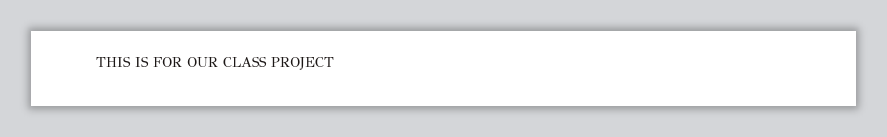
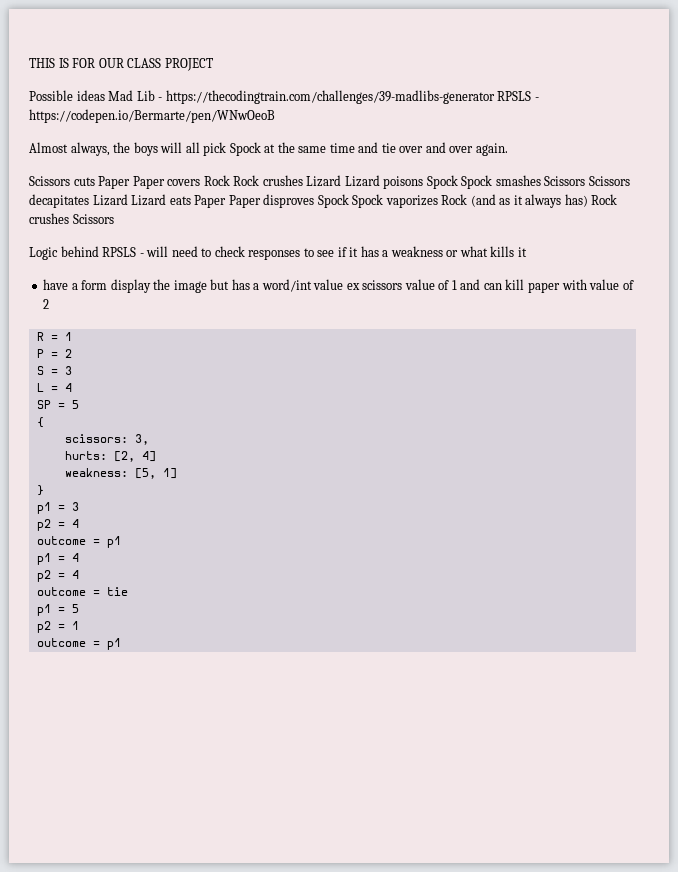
+ Possible ideas Mad Lib - https://thecodingtrain.com/challenges/39-madlibs-generator RPSLS - https://codepen.io/Bermarte/pen/WNwOeoB
+ Almost always, the boys will all pick Spock at the same time and tie over and over again.
+ Scissors cuts Paper Paper covers Rock Rock crushes Lizard Lizard poisons Spock Spock smashes Scissors Scissors decapitates Lizard Lizard eats Paper Paper disproves Spock Spock vaporizes Rock (and as it always has) Rock crushes Scissors
+ Logic behind RPSLS - will need to check responses to see if it has a weakness or what kills it
+ have a form display the image but has a word/int value ex scissors value of 1 and can kill paper with value of 2
+ R = 1
+ P = 2
+ S = 3
+ L = 4
+ SP = 5
+ {
+ scissors: 3,
+ hurts: [2, 4]
+ weakness: [5, 1]
+ }
+ p1 = 3
+ p2 = 4
+ outcome = p1
+ p1 = 4
+ p2 = 4
+ outcome = tie
+ p1 = 5
+ p2 = 1
+ outcome = p1

